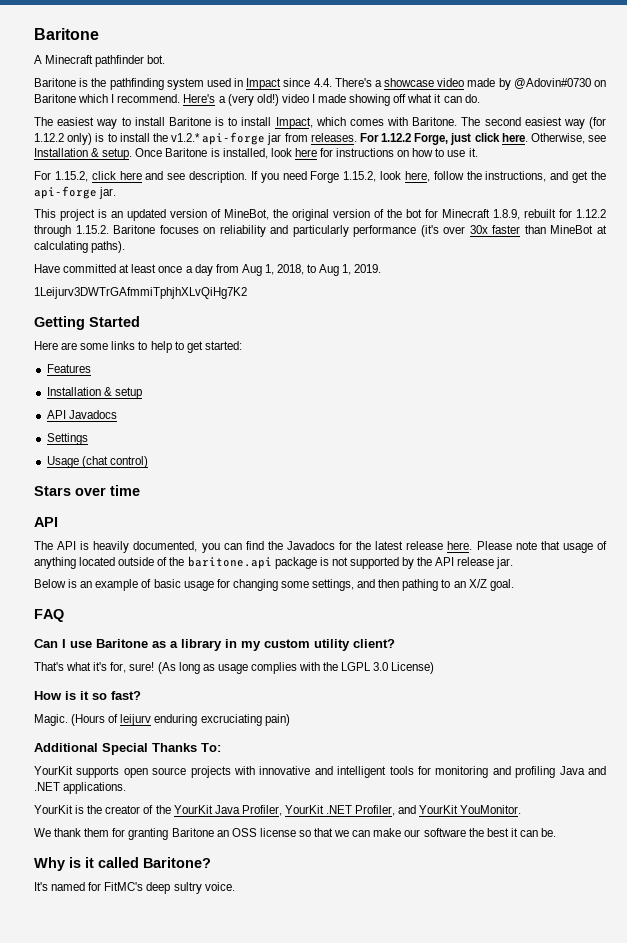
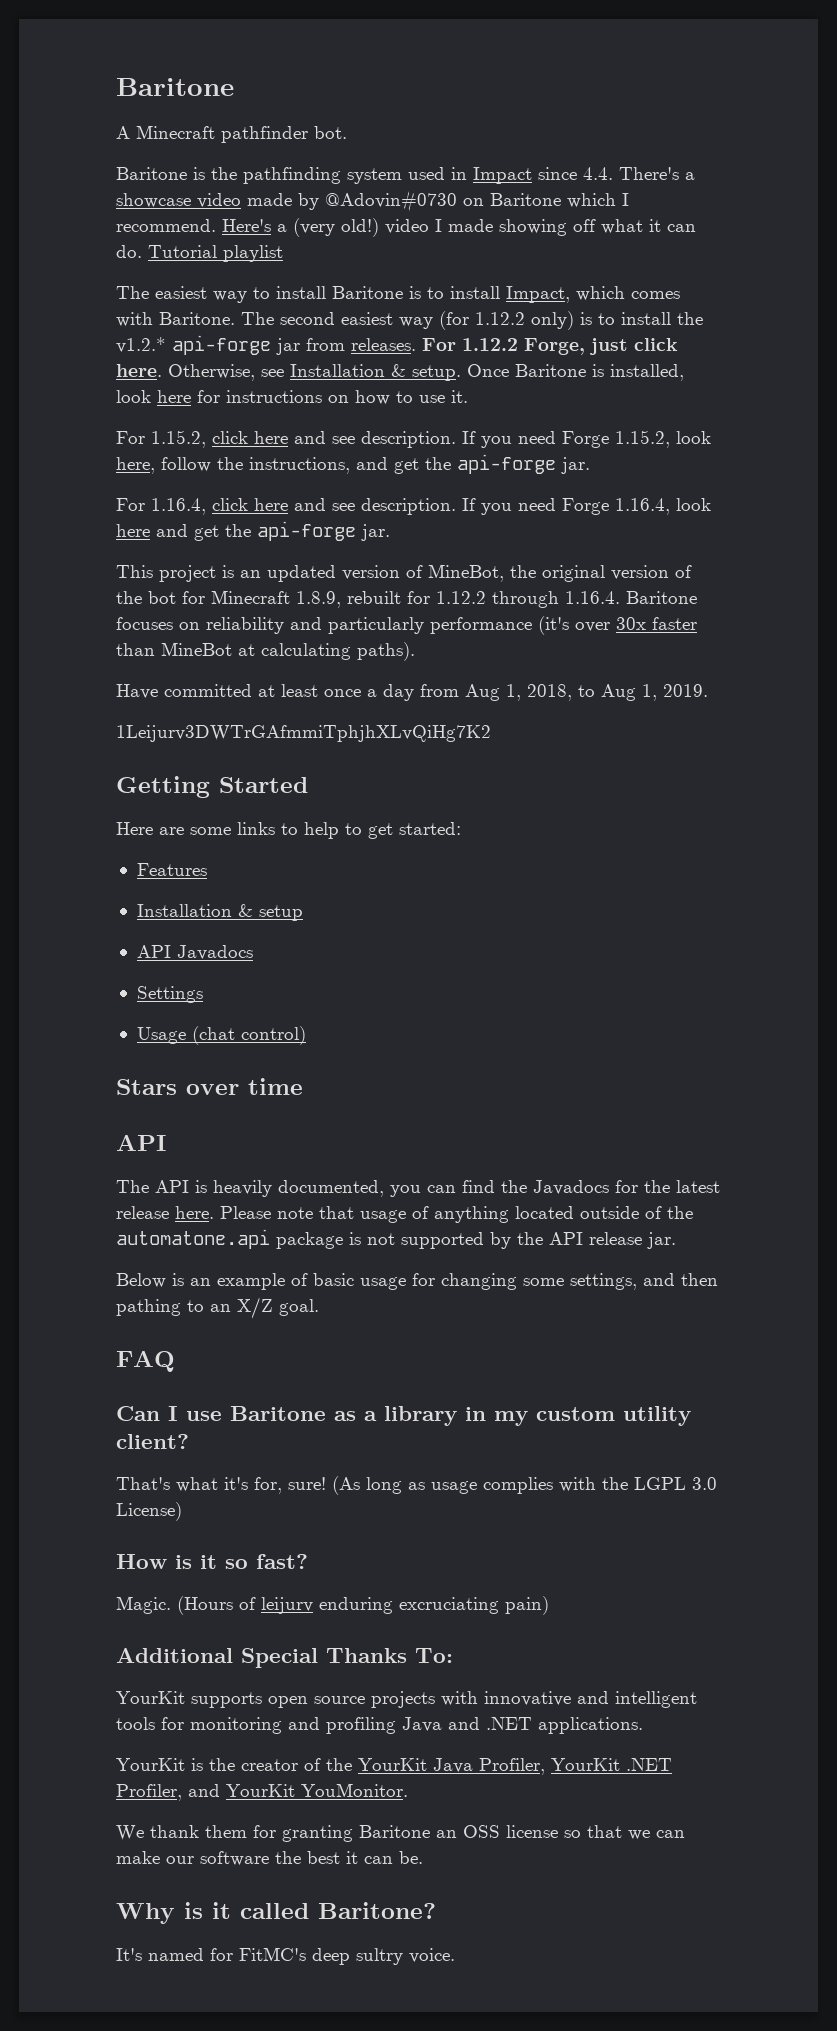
+ Tutorial playlist
+ For 1.16.4, click here and see description. If you need Forge 1.16.4, look here and get the api-forge jar.
- This project is an updated version of MineBot, the original version of the bot for Minecraft 1.8.9, rebuilt for 1.12.2 through 1.15.2. Baritone focuses on reliability and particularly performance (it's over 30x faster than MineBot at calculating paths).
+ This project is an updated version of MineBot, the original version of the bot for Minecraft 1.8.9, rebuilt for 1.12.2 through 1.16.4. Baritone focuses on reliability and particularly performance (it's over 30x faster than MineBot at calculating paths).
- Please note that usage of anything located outside of the baritone.api package is not supported by the API release jar.
+ Please note that usage of anything located outside of the automatone.api package is not supported by the API release jar.

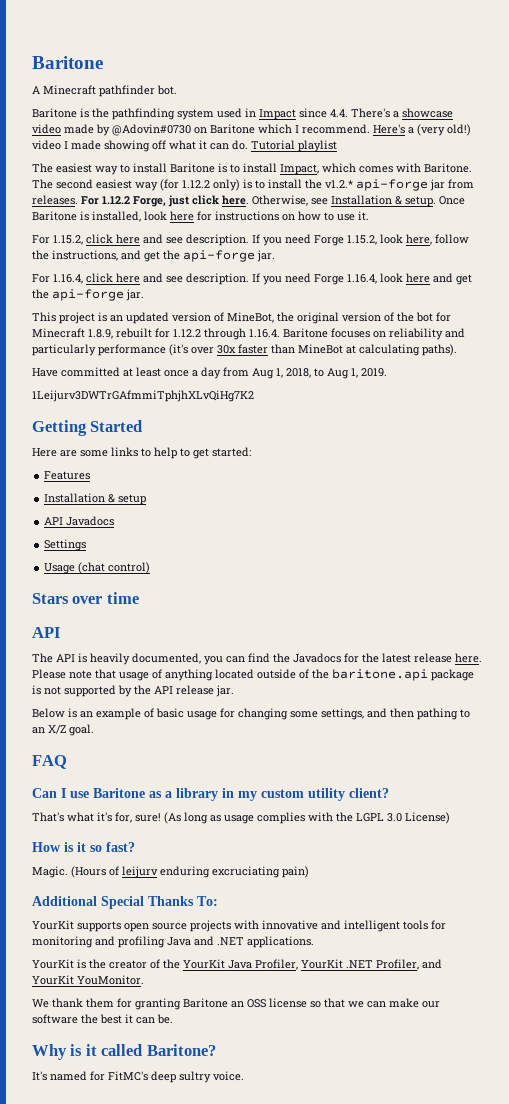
- Please note that usage of anything located outside of the automatone.api package is not supported by the API release jar.
+ Please note that usage of anything located outside of the baritone.api package is not supported by the API release jar.

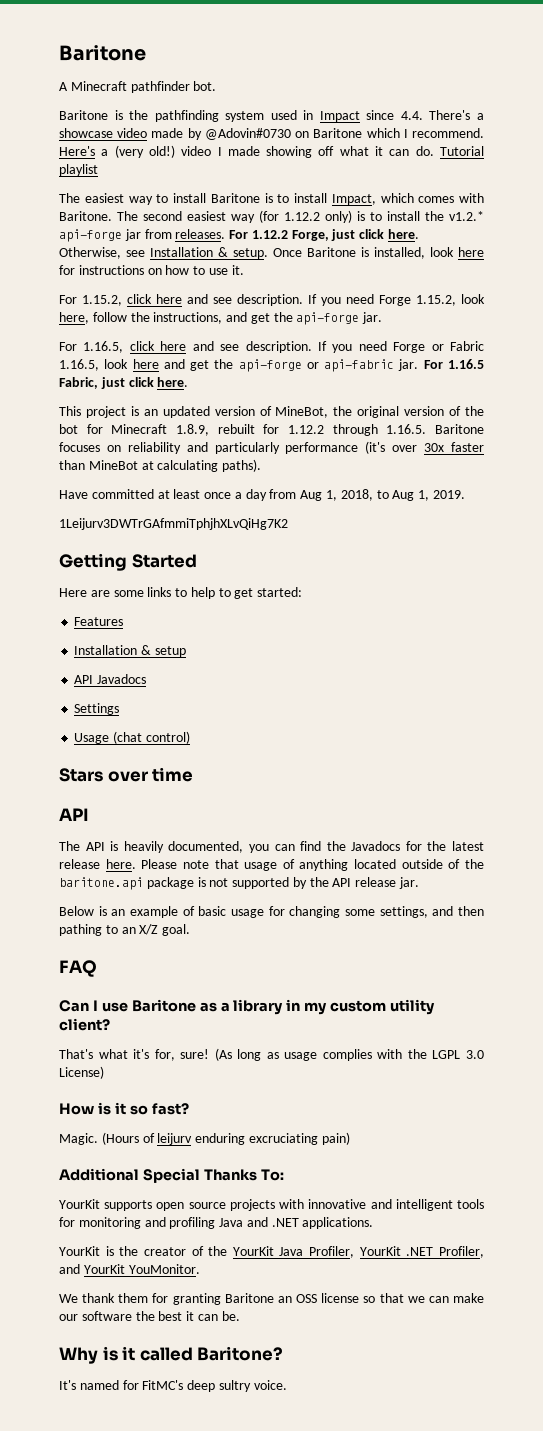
- For 1.16.4, click here and see description. If you need Forge 1.16.4, look here and get the api-forge jar.
+ For 1.16.5, click here and see description. If you need Forge or Fabric 1.16.5, look here and get the api-forge or api-fabric jar. For 1.16.5 Fabric, just click here.
- This project is an updated version of MineBot, the original version of the bot for Minecraft 1.8.9, rebuilt for 1.12.2 through 1.16.4. Baritone focuses on reliability and particularly performance (it's over 30x faster than MineBot at calculating paths).
+ This project is an updated version of MineBot, the original version of the bot for Minecraft 1.8.9, rebuilt for 1.12.2 through 1.16.5. Baritone focuses on reliability and particularly performance (it's over 30x faster than MineBot at calculating paths).

